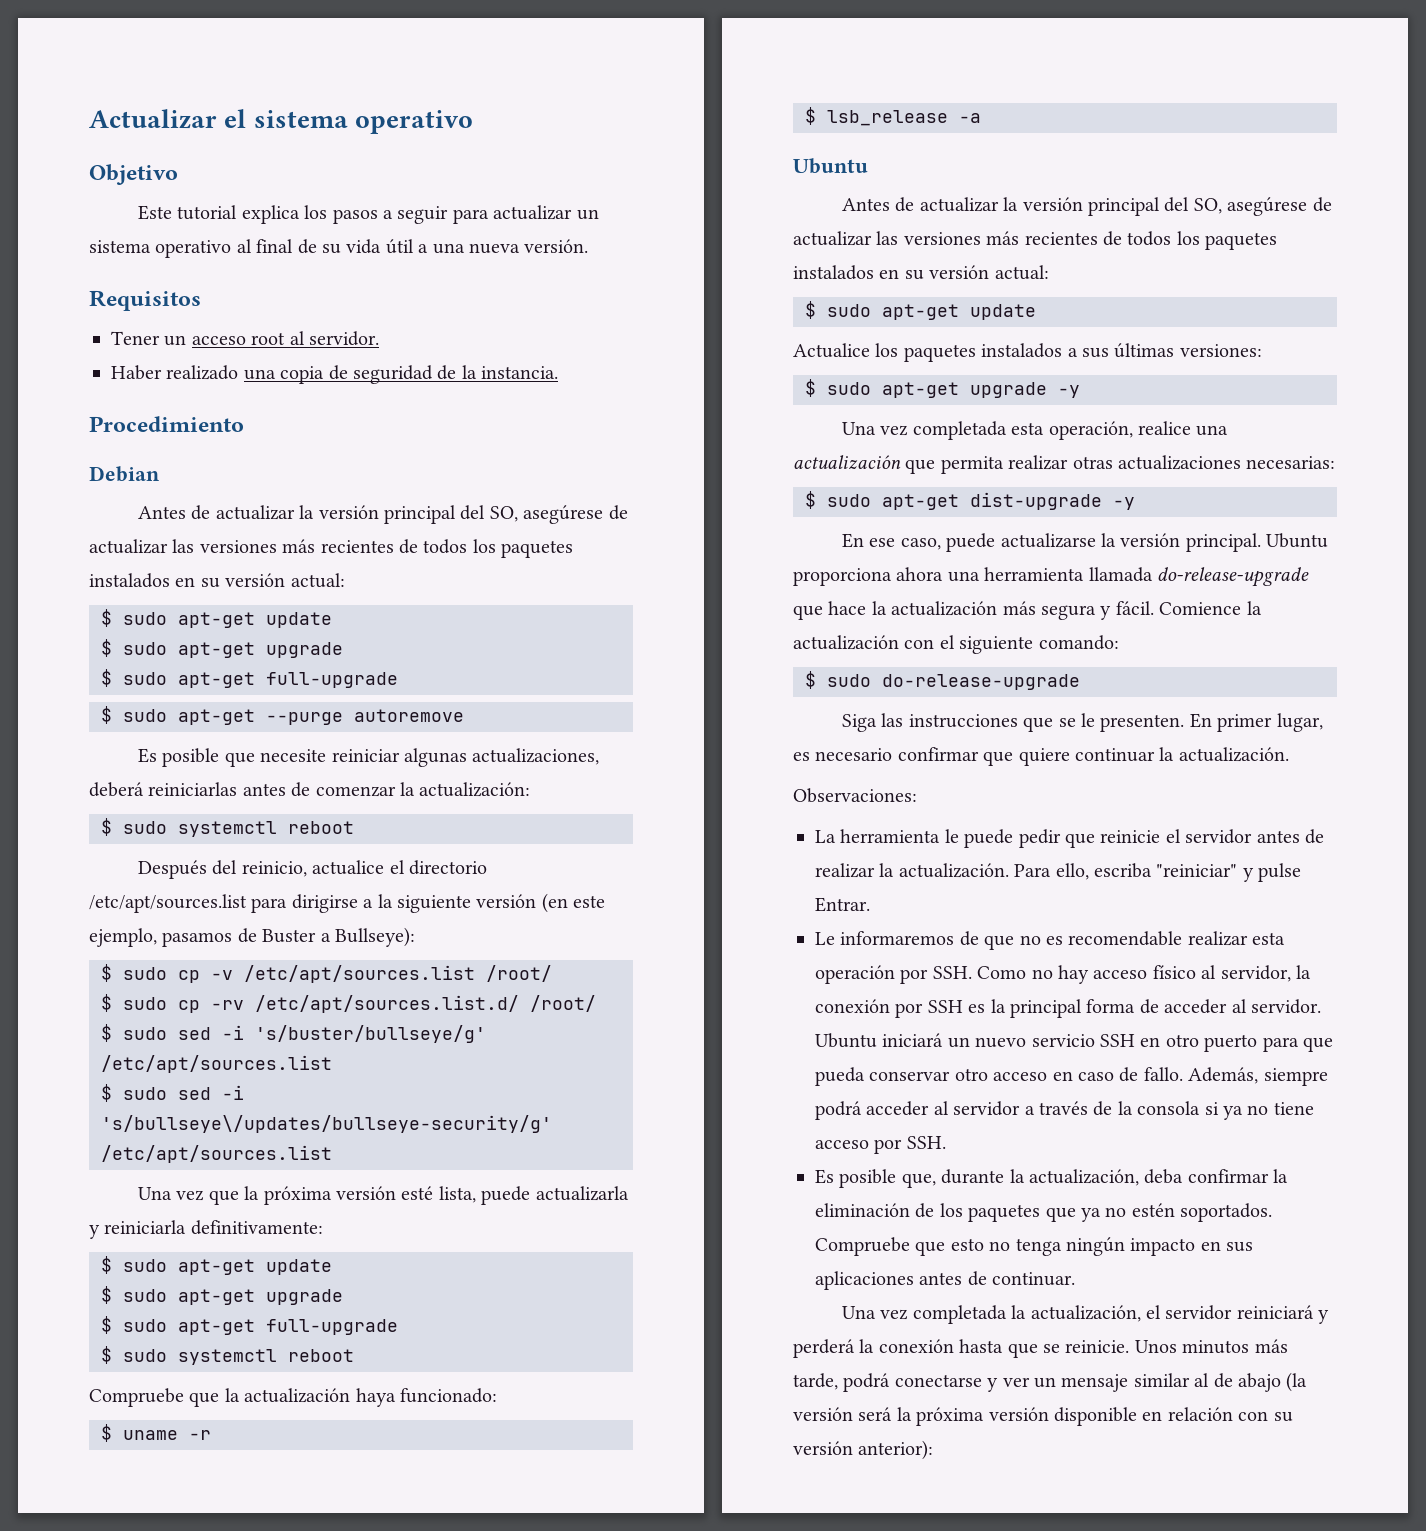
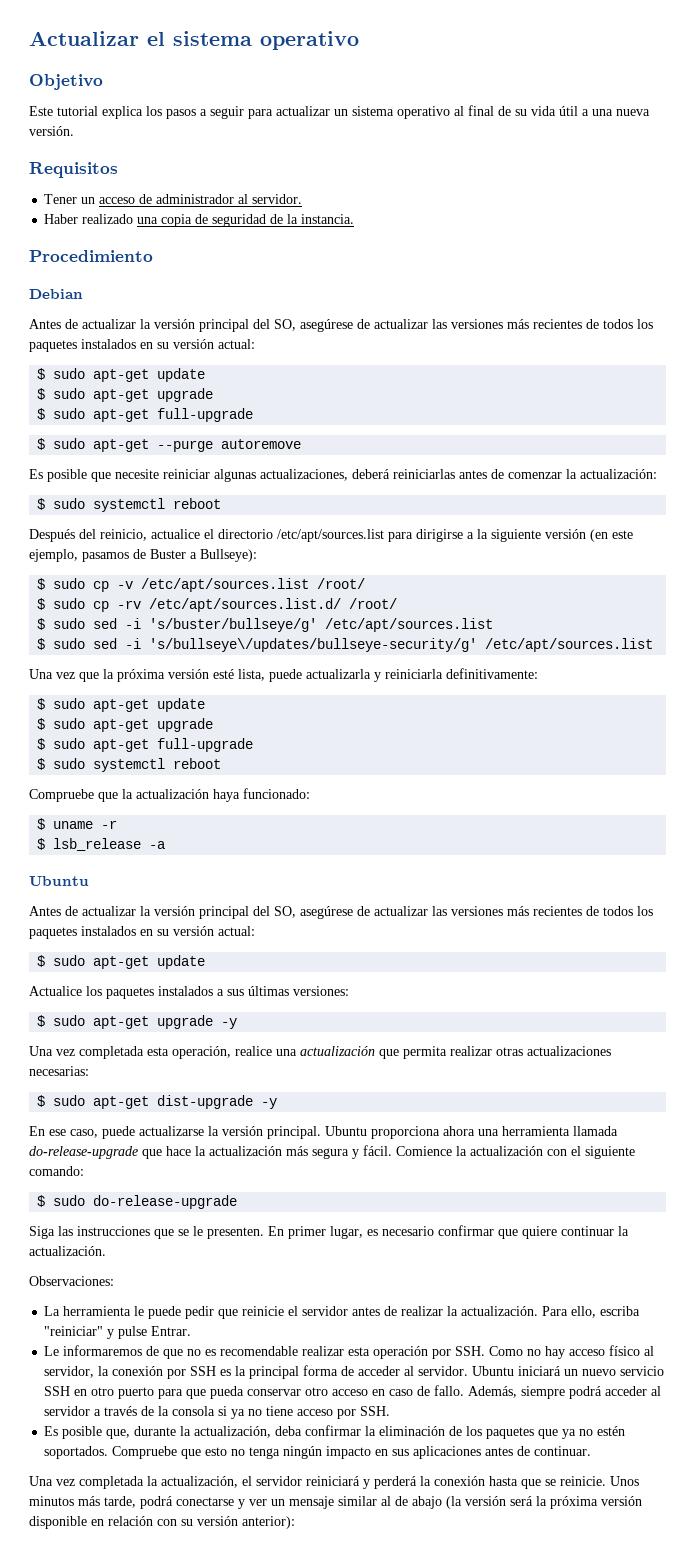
- Tener un acceso root al servidor.
+ Tener un acceso de administrador al servidor.

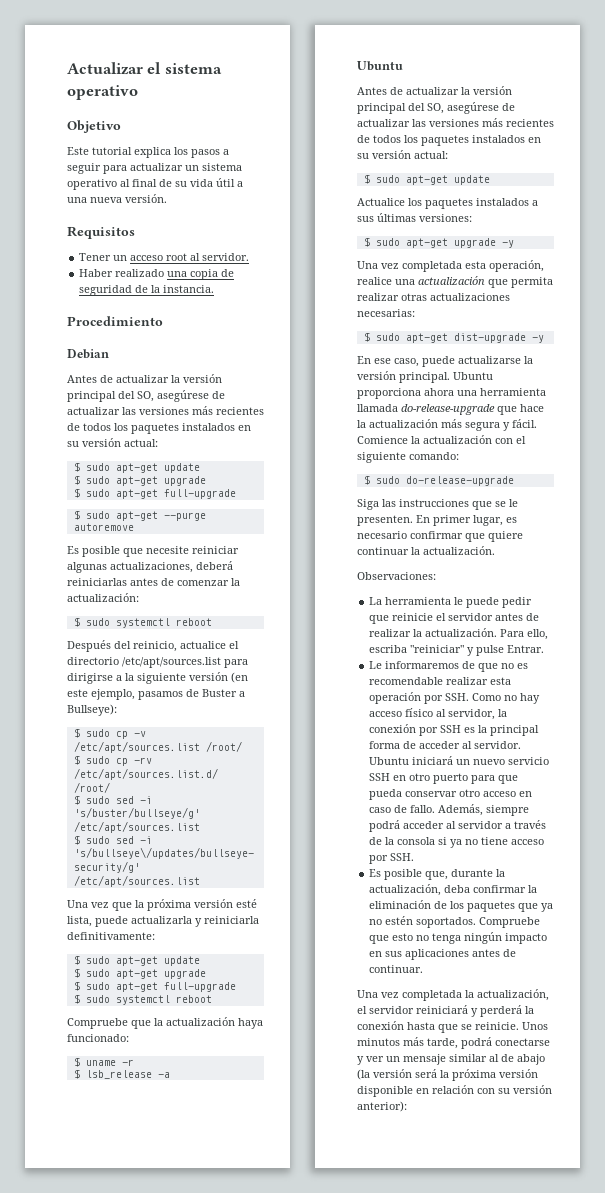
- Tener un acceso de administrador al servidor.
+ Tener un acceso root al servidor.

